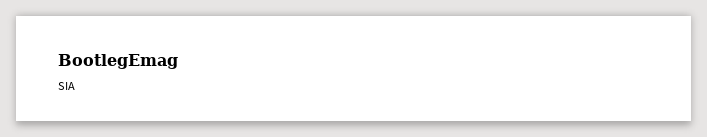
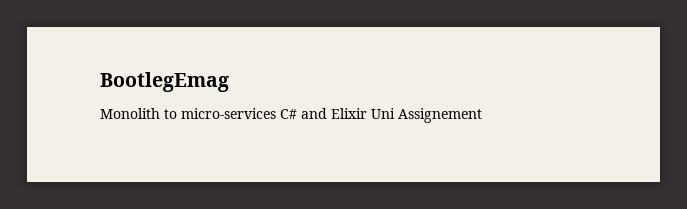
- SIA
+ Monolith to micro-services C# and Elixir Uni Assignement

